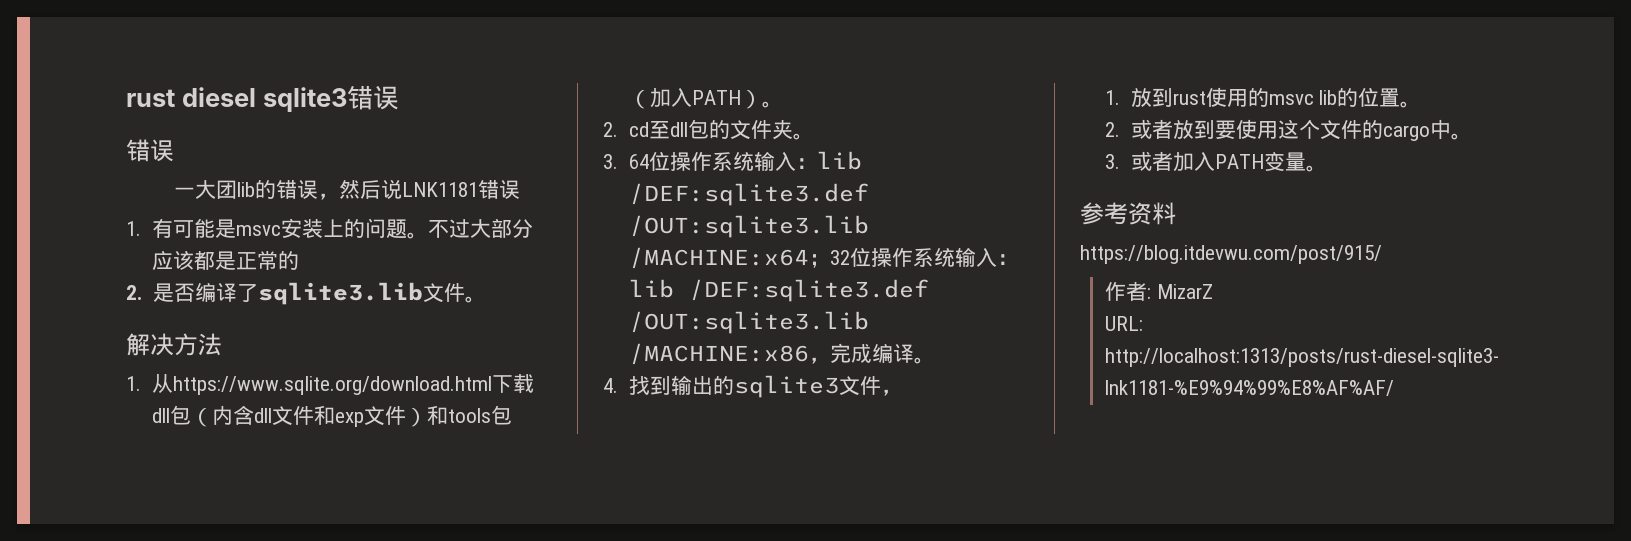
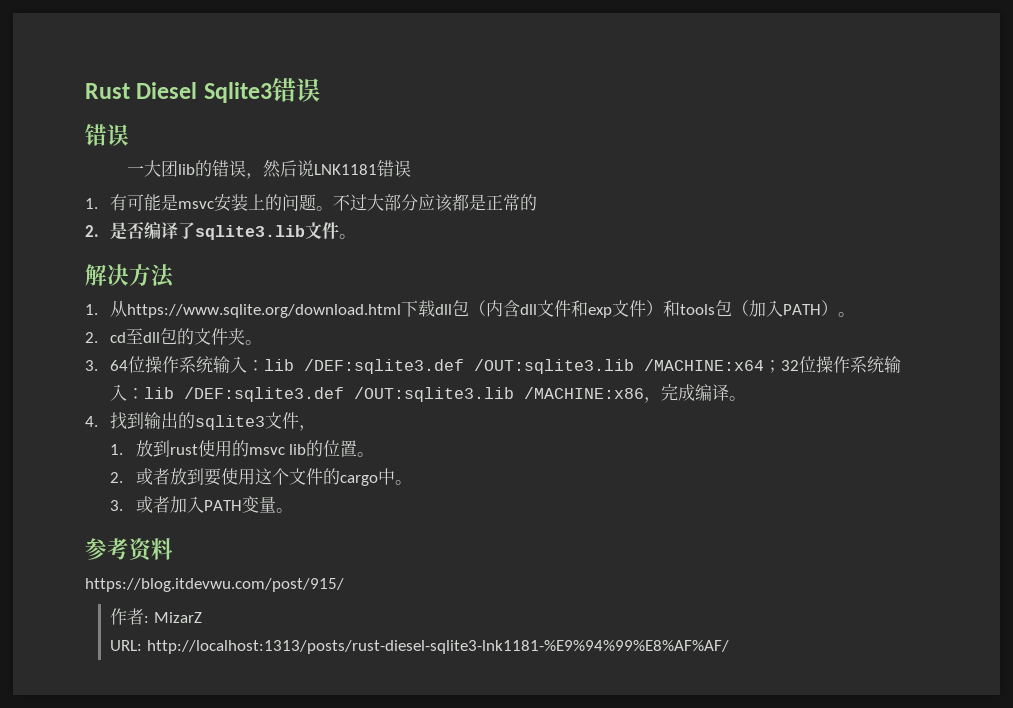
- rust diesel sqlite3错误
+ Rust Diesel Sqlite3错误

